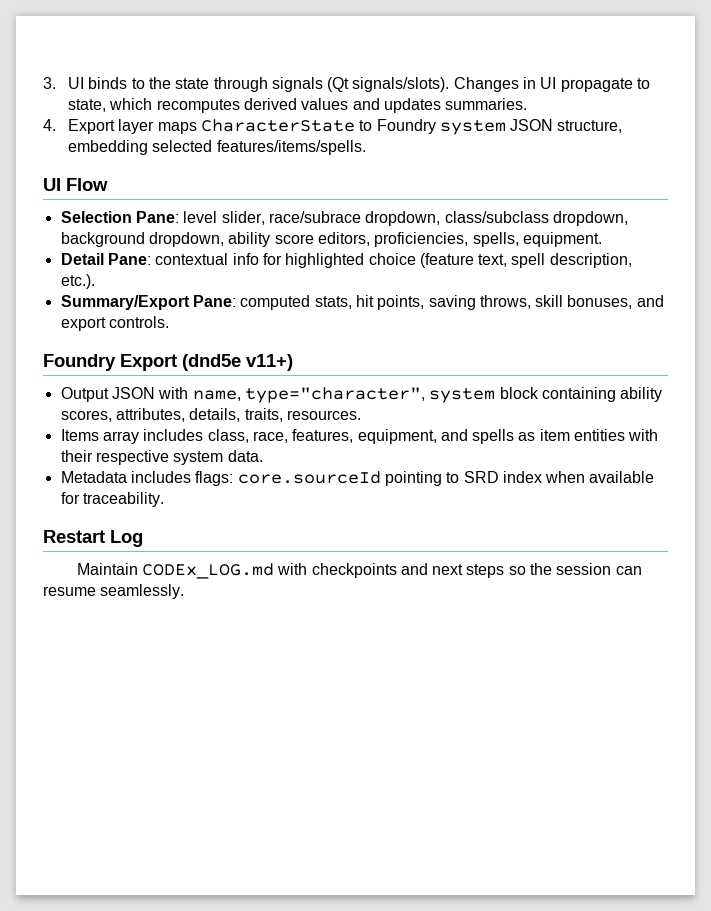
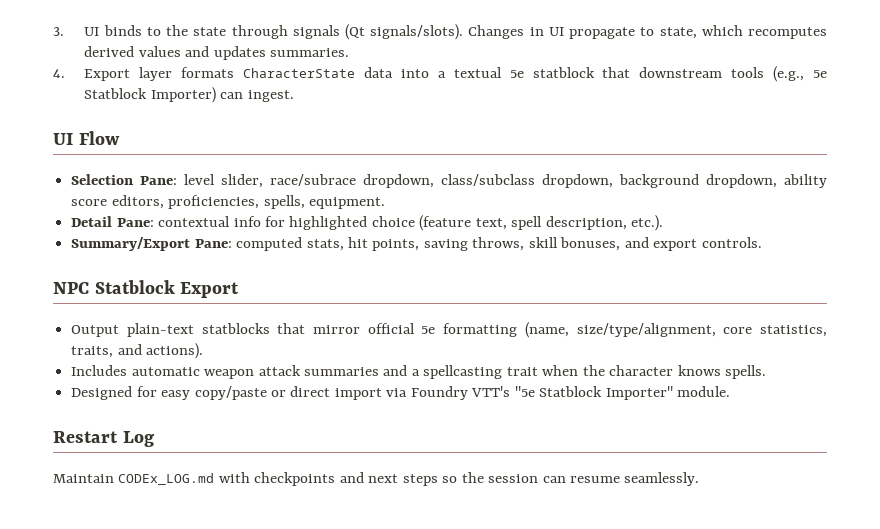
- 4. Export layer maps CharacterState to Foundry system JSON structure, embedding selected features/items/spells.
+ 4. Export layer formats CharacterState data into a textual 5e statblock that downstream tools (e.g., 5e Statblock Importer) can ingest.
- Foundry Export (dnd5e v11+)
+ NPC Statblock Export
- Output JSON with name, type="character", system block containing ability scores, attributes, details, traits, resources.
- Items array includes class, race, features, equipment, and spells as item entities with their respective system data.
- Metadata includes flags: core.sourceId pointing to SRD index when available for traceability.
+ Output plain-text statblocks that mirror official 5e formatting (name, size/type/alignment, core statistics, traits, and actions).
+ Includes automatic weapon attack summaries and a spellcasting trait when the character knows spells.
+ Designed for easy copy/paste or direct import via Foundry VTT's "5e Statblock Importer" module.

